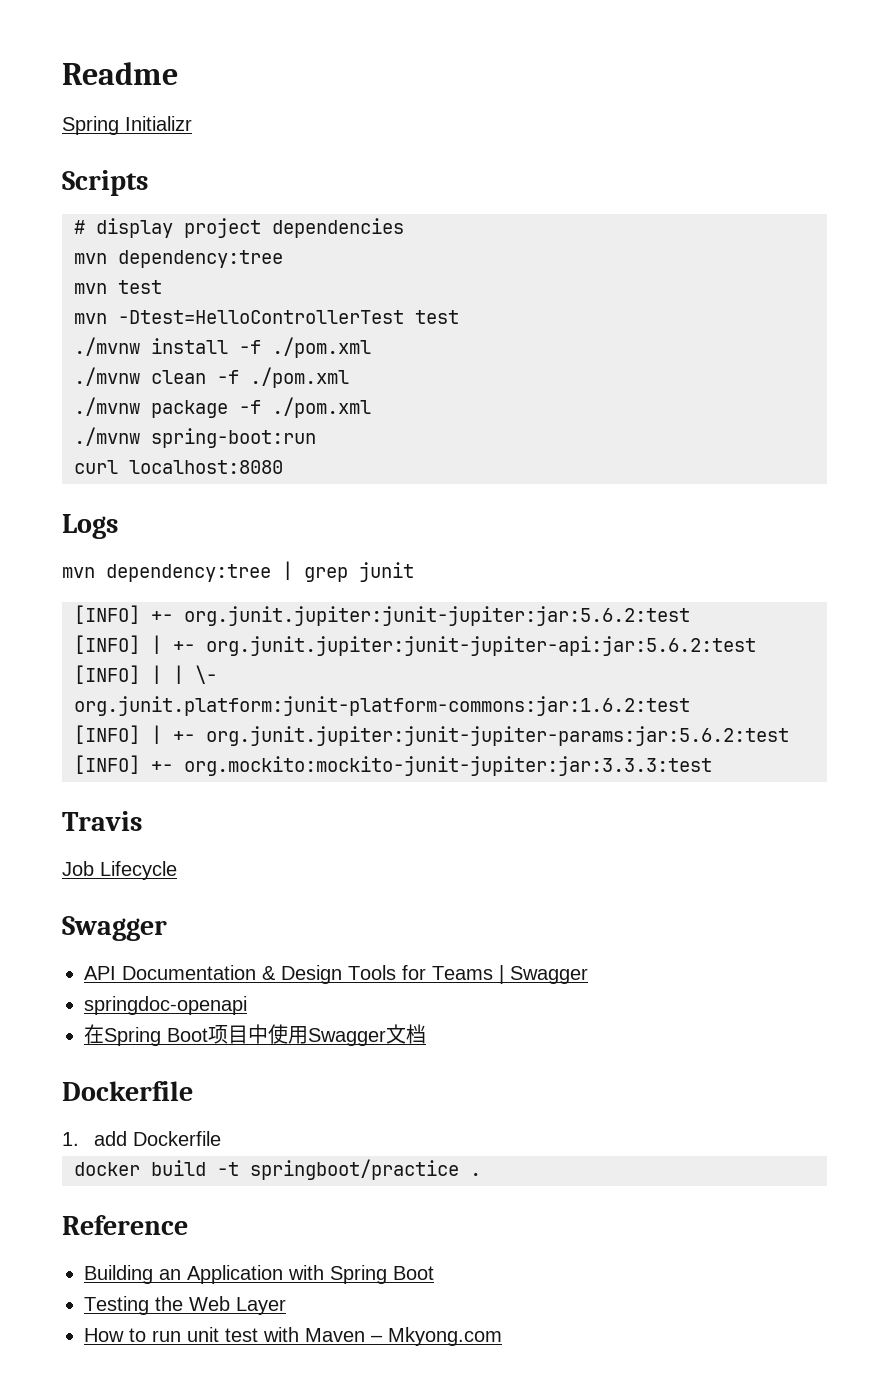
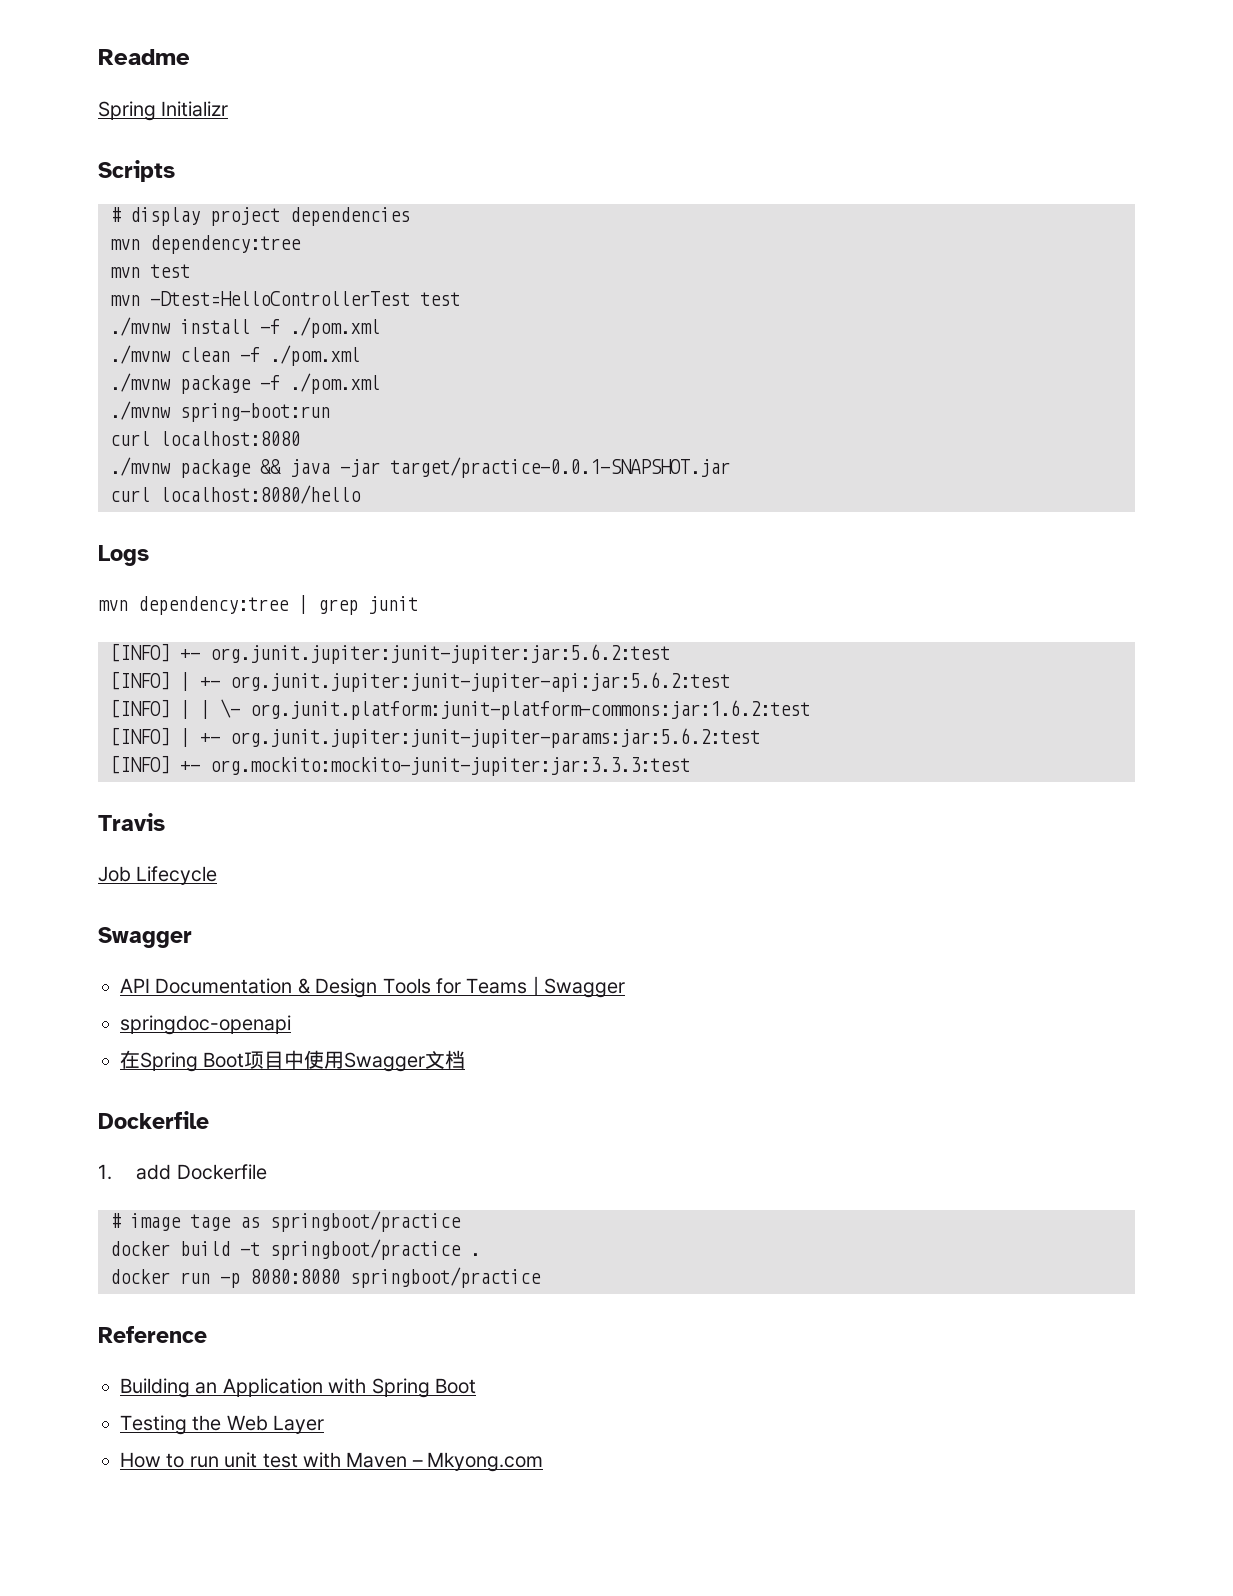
+ ./mvnw package && java -jar target/practice-0.0.1-SNAPSHOT.jar
+ curl localhost:8080/hello
+ # image tage as springboot/practice
+ docker run -p 8080:8080 springboot/practice

